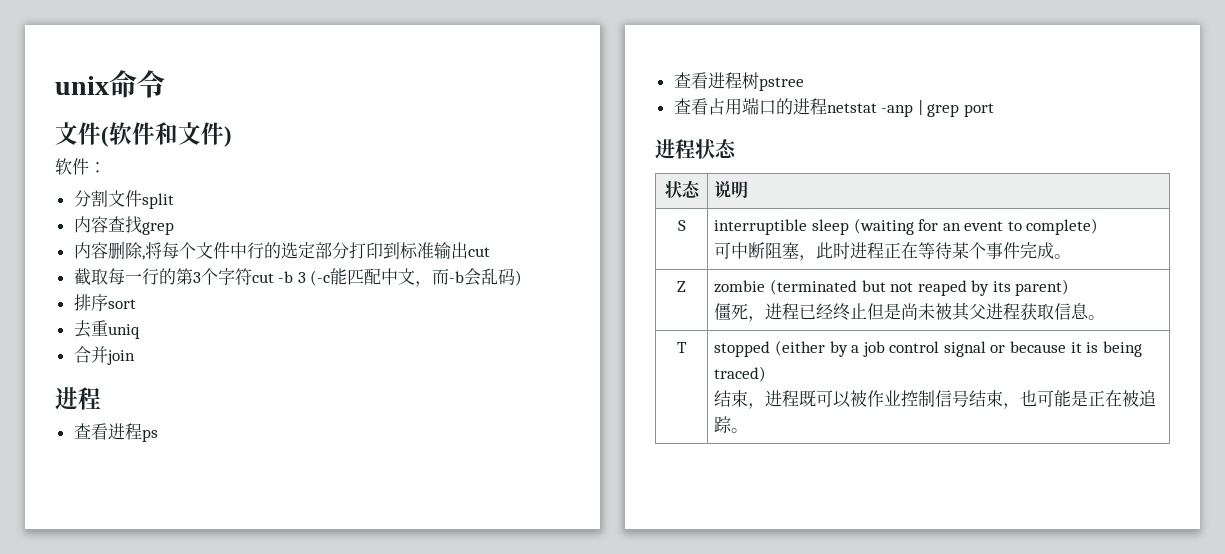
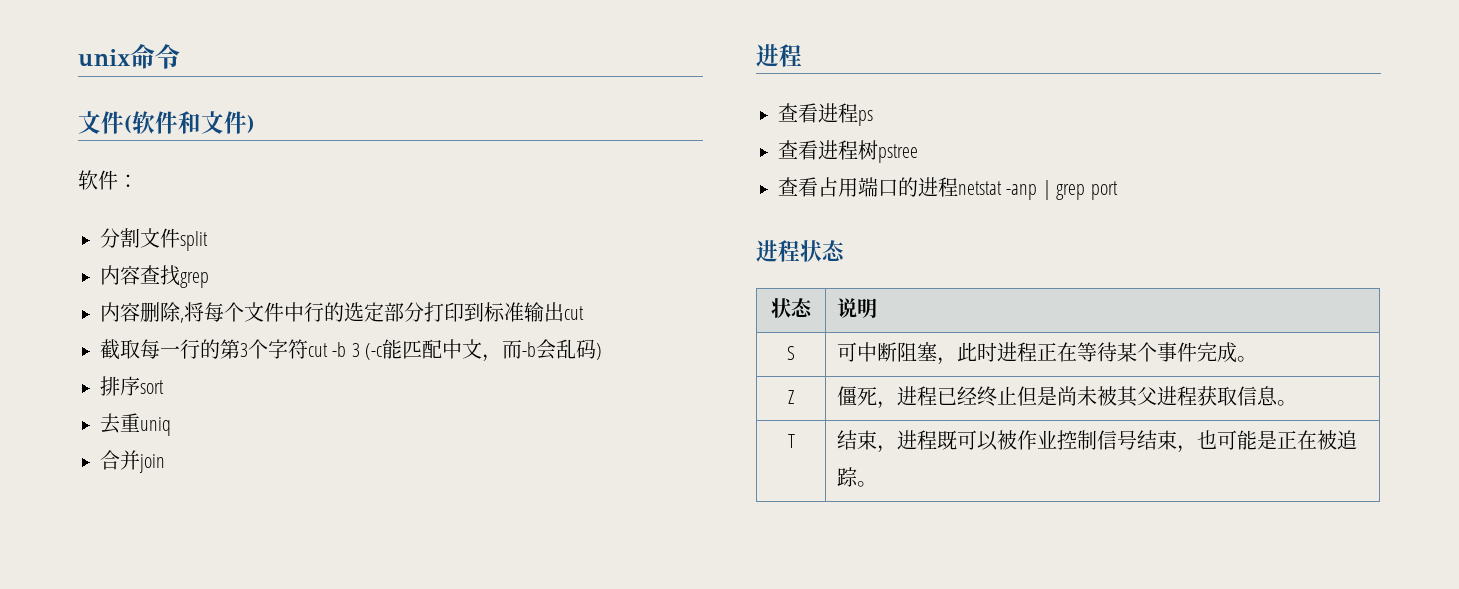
- S | interruptible sleep (waiting for an event to complete)
- 可中断阻塞，此时进程正在等待某个事件完成。
+ S | 可中断阻塞，此时进程正在等待某个事件完成。
- Z | zombie (terminated but not reaped by its parent)
- 僵死，进程已经终止但是尚未被其父进程获取信息。
+ Z | 僵死，进程已经终止但是尚未被其父进程获取信息。
- T | stopped (either by a job control signal or because it is being traced)
- 结束，进程既可以被作业控制信号结束，也可能是正在被追踪。
+ T | 结束，进程既可以被作业控制信号结束，也可能是正在被追踪。

